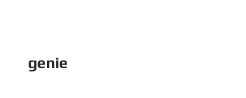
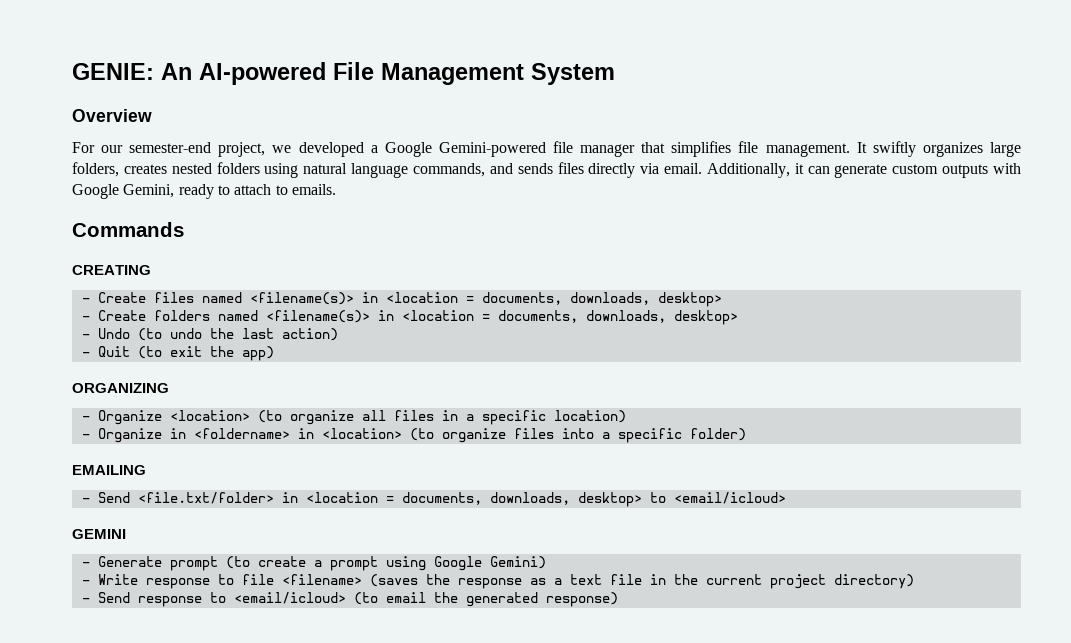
- genie
+ GENIE: An AI-powered File Management System
+ Overview
+ For our semester-end project, we developed a Google Gemini-powered file manager that simplifies file management. It swiftly organizes large folders, creates nested folders using natural language commands, and sends files directly via email. Additionally, it can generate custom outputs with Google Gemini, ready to attach to emails.
+ Commands
+ CREATING
+ - Create files named <filename(s)> in <location = documents, downloads, desktop>
+ - Create folders named <filename(s)> in <location = documents, downloads, desktop>
+ - Undo (to undo the last action)
+ - Quit (to exit the app)
+ ORGANIZING
+ - Organize <location> (to organize all files in a specific location)
+ - Organize in <foldername> in <location> (to organize files into a specific folder)
+ EMAILING
+ - Send <file.txt/folder> in <location = documents, downloads, desktop> to <email/icloud>
+ GEMINI
+ - Generate prompt (to create a prompt using Google Gemini)
+ - Write response to file <filename> (saves the response as a text file in the current project directory)
+ - Send response to <email/icloud> (to email the generated response)

